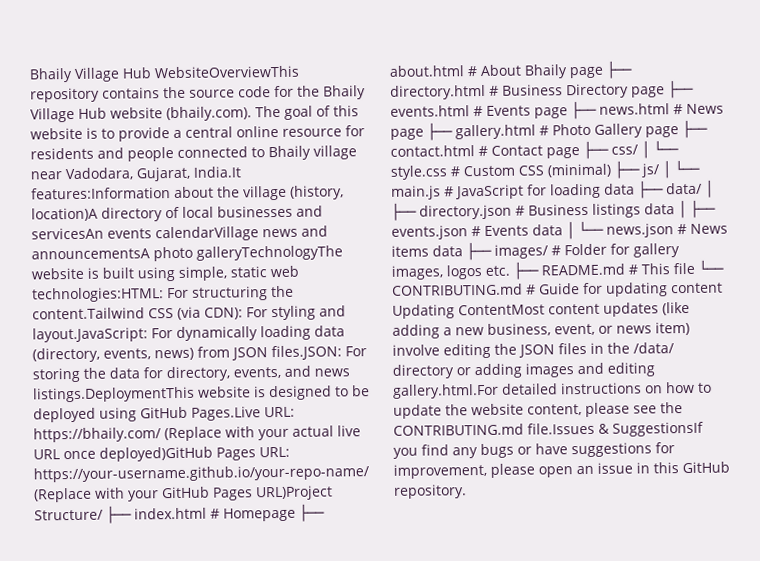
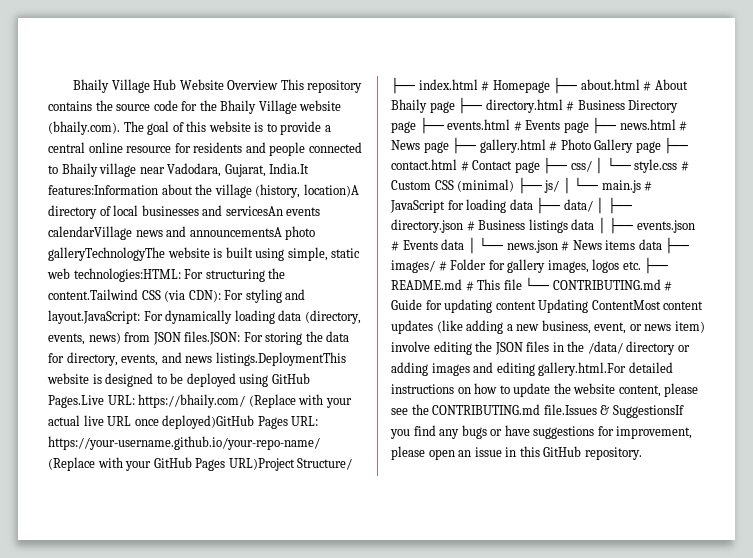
- Bhaily Village Hub WebsiteOverviewThis repository contains the source code for the Bhaily Village Hub website (bhaily.com). The goal of this website is to provide a central online resource for residents and people connected to Bhaily village near Vadodara, Gujarat, India.It features:Information about the village (history, location)A directory of local businesses and servicesAn events calendarVillage news and announcementsA photo galleryTechnologyThe website is built using simple, static web technologies:HTML:
+ Bhaily Village Hub Website Overview This repository contains the source code for the Bhaily Village website (bhaily.com). The goal of this website is to provide a central online resource for residents and people connected to Bhaily village near Vadodara, Gujarat, India.It features:Information about the village (history, location)A directory of local businesses and servicesAn events calendarVillage news and announcementsA photo galleryTechnologyThe website is built using simple, static web technologies:HTML:

